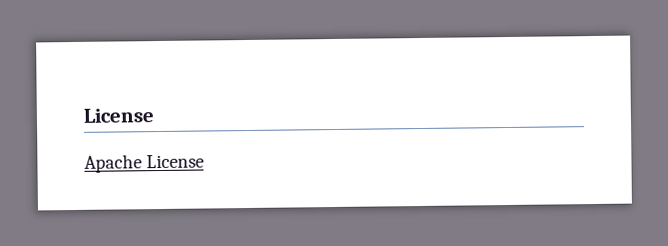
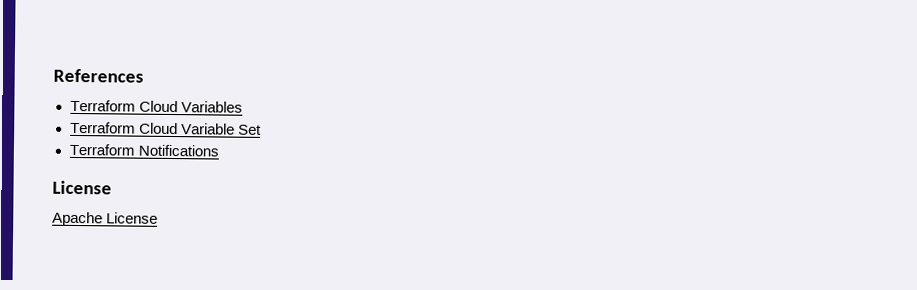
+ References
+ Terraform Cloud Variables
+ Terraform Cloud Variable Set
+ Terraform Notifications

